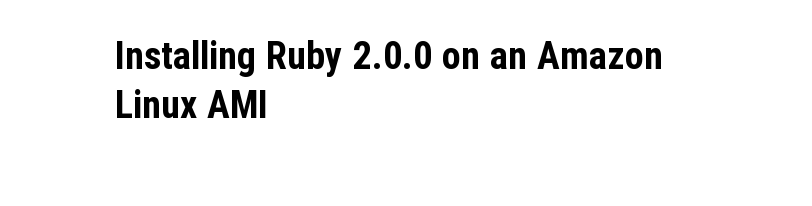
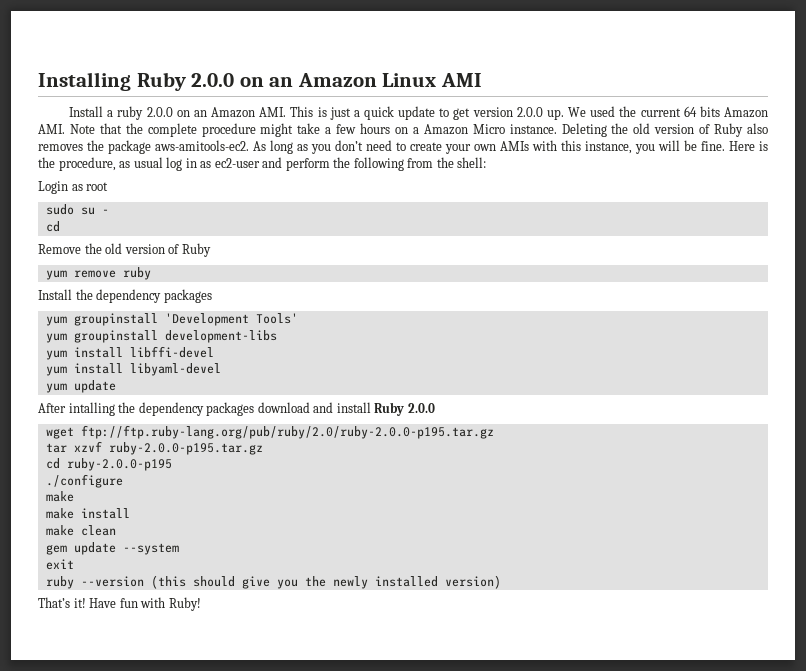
+ Install a ruby 2.0.0 on an Amazon AMI. This is just a quick update to get version 2.0.0 up. We used the current 64 bits Amazon AMI. Note that the complete procedure might take a few hours on a Amazon Micro instance. Deleting the old version of Ruby also removes the package aws-amitools-ec2. As long as you don’t need to create your own AMIs with this instance, you will be fine. Here is the procedure, as usual log in as ec2-user and perform the following from the shell:
+ Login as root
+ sudo su -
+ cd
+ Remove the old version of Ruby
+ yum remove ruby
+ Install the dependency packages
+ yum groupinstall 'Development Tools'
+ yum groupinstall development-libs
+ yum install libffi-devel
+ yum install libyaml-devel
+ yum update
+ After intalling the dependency packages download and install Ruby 2.0.0
+ wget ftp://ftp.ruby-lang.org/pub/ruby/2.0/ruby-2.0.0-p195.tar.gz
+ tar xzvf ruby-2.0.0-p195.tar.gz
+ cd ruby-2.0.0-p195
+ ./configure
+ make
+ make install
+ make clean
+ gem update --system
+ exit
+ ruby --version (this should give you the newly installed version)
+ That’s it! Have fun with Ruby!

